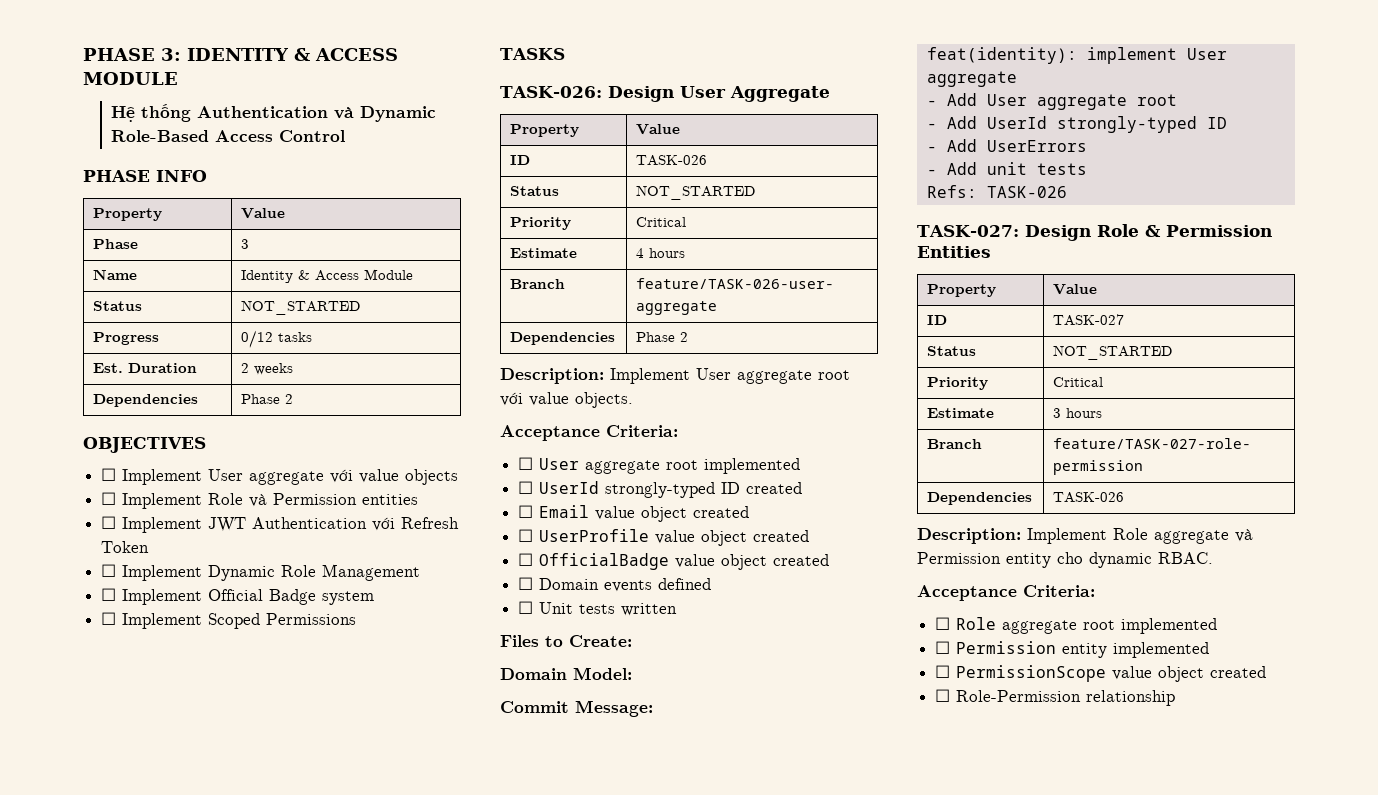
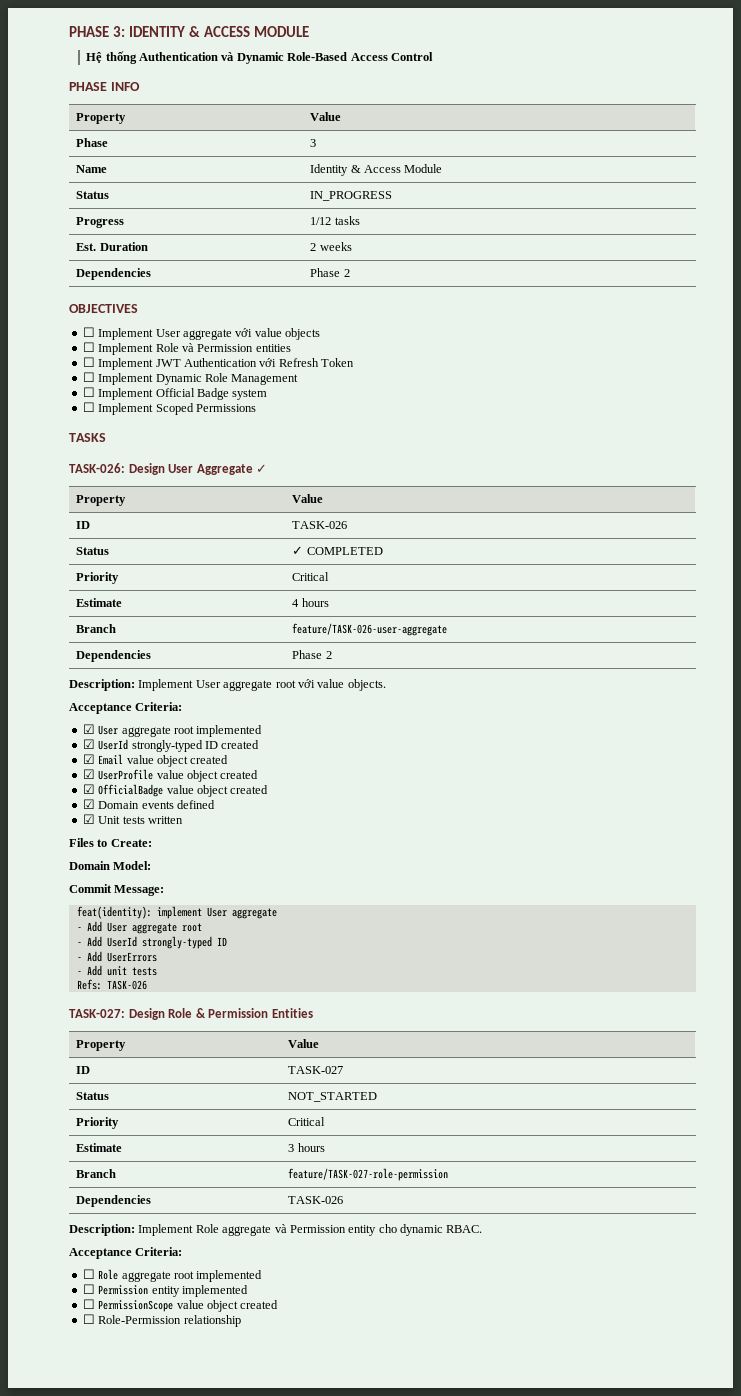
  Name | Identity & Access Module
- Status | NOT_STARTED
+ Status | IN_PROGRESS
- Progress | 0/12 tasks
+ Progress | 1/12 tasks
- TASK-026: Design User Aggregate
+ TASK-026: Design User Aggregate ✓
  ID | TASK-026
- Status | NOT_STARTED
+ Status | ✓ COMPLETED
- ☐ User aggregate root implemented
+ ☑ User aggregate root implemented
- ☐ UserId strongly-typed ID created
+ ☑ UserId strongly-typed ID created
- ☐ Email value object created
+ ☑ Email value object created
- ☐ UserProfile value object created
+ ☑ UserProfile value object created
- ☐ OfficialBadge value object created
+ ☑ OfficialBadge value object created
- ☐ Domain events defined
+ ☑ Domain events defined
- ☐ Unit tests written
+ ☑ Unit tests written

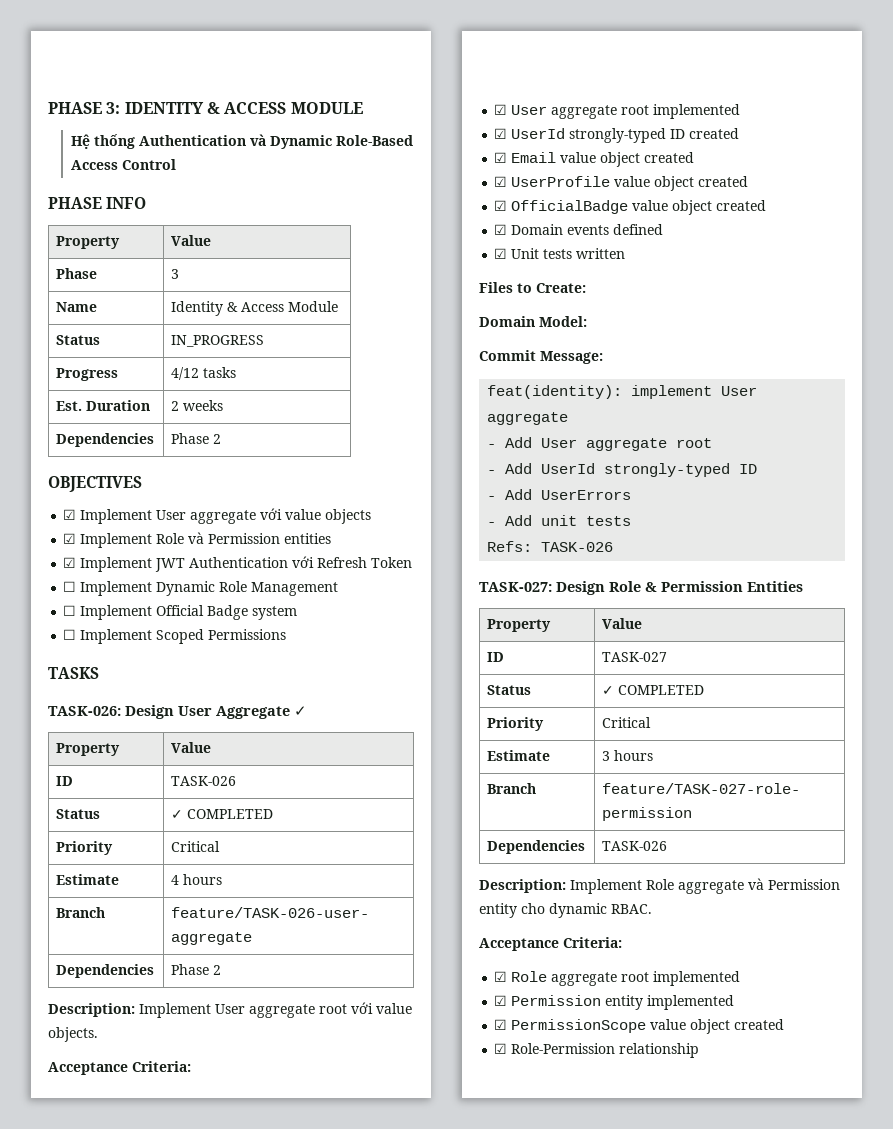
- Progress | 1/12 tasks
+ Progress | 4/12 tasks
- ☐ Implement User aggregate với value objects
+ ☑ Implement User aggregate với value objects
- ☐ Implement Role và Permission entities
+ ☑ Implement Role và Permission entities
- ☐ Implement JWT Authentication với Refresh Token
+ ☑ Implement JWT Authentication với Refresh Token
  ID | TASK-027
- Status | NOT_STARTED
+ Status | ✓ COMPLETED
- ☐ Role aggregate root implemented
+ ☑ Role aggregate root implemented
- ☐ Permission entity implemented
+ ☑ Permission entity implemented
- ☐ PermissionScope value object created
+ ☑ PermissionScope value object created
- ☐ Role-Permission relationship
+ ☑ Role-Permission relationship

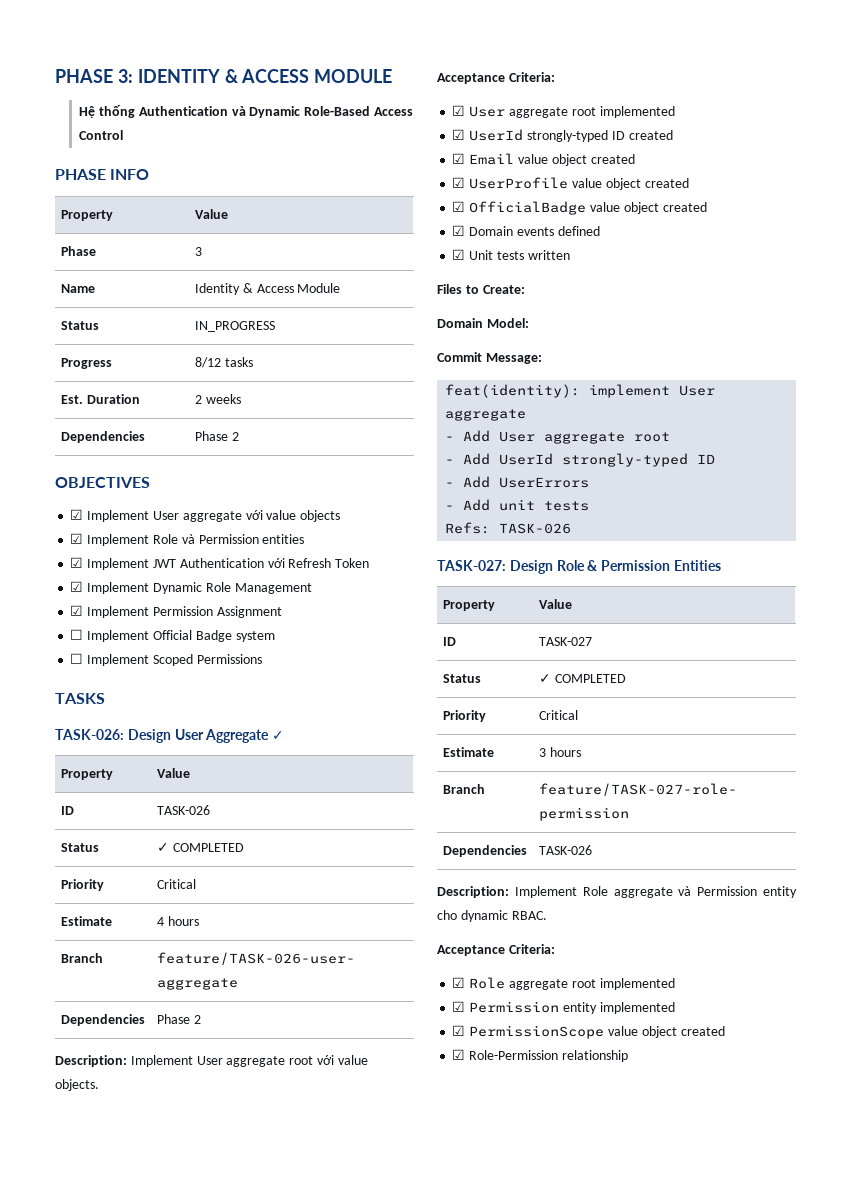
- Progress | 4/12 tasks
+ Progress | 8/12 tasks
- ☐ Implement Dynamic Role Management
+ ☑ Implement Dynamic Role Management
+ ☑ Implement Permission Assignment

